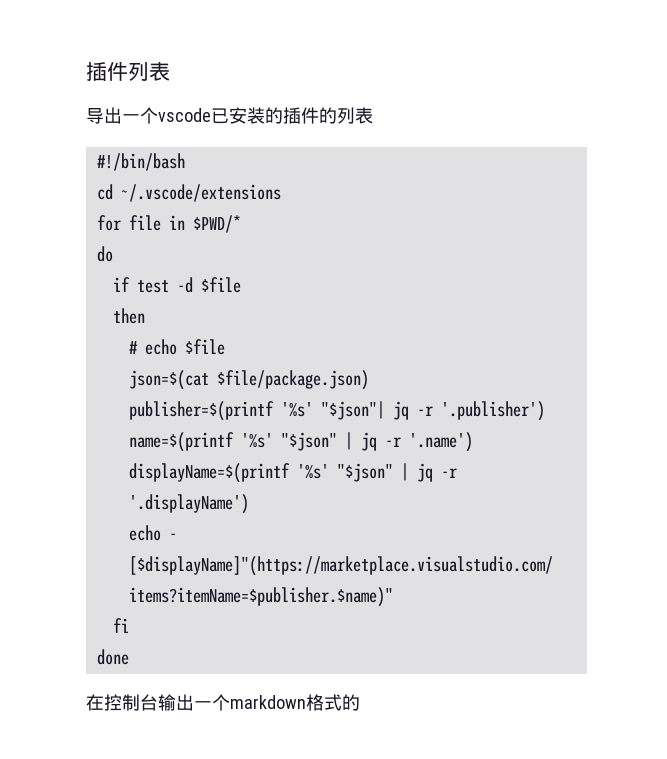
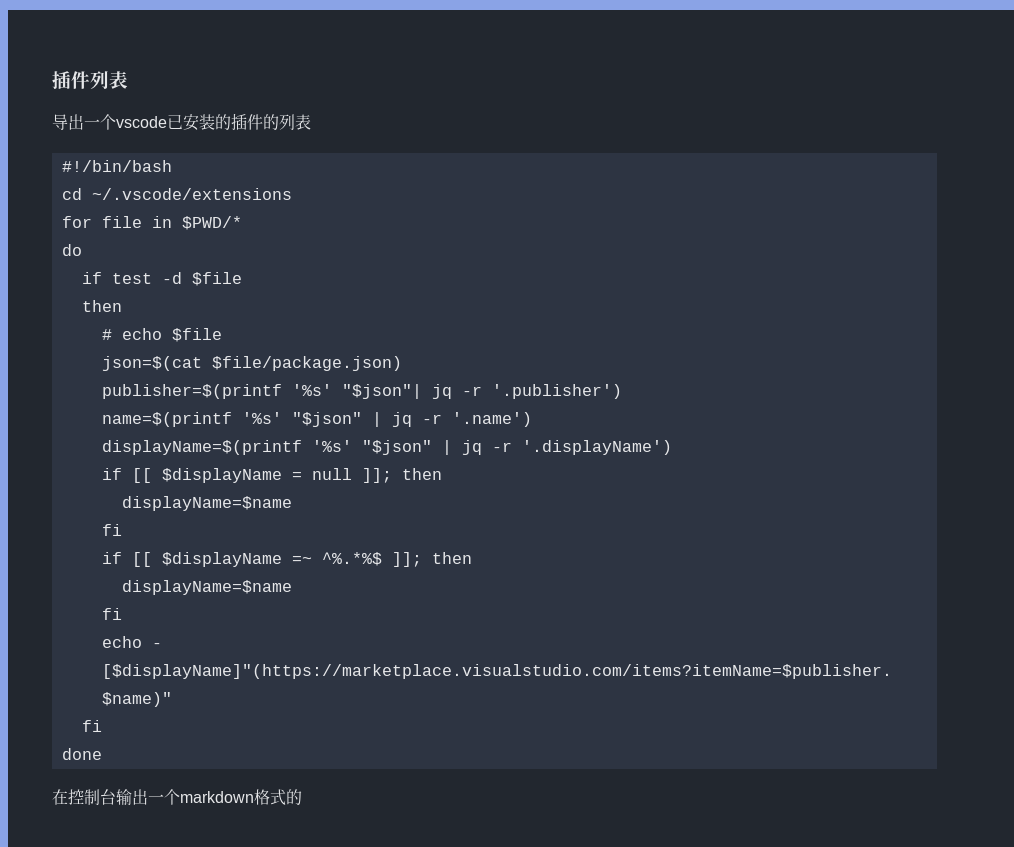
+ if [[ $displayName = null ]]; then
+ displayName=$name
+ fi
+ if [[ $displayName =~ ^%.*%$ ]]; then
+ displayName=$name
+ fi

